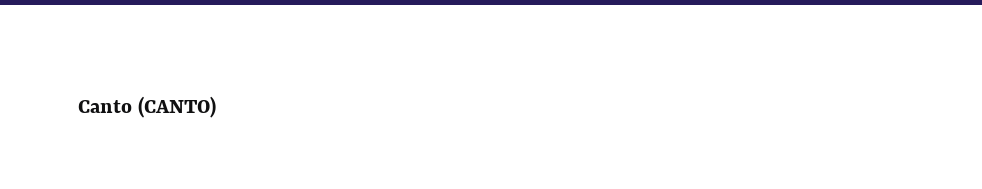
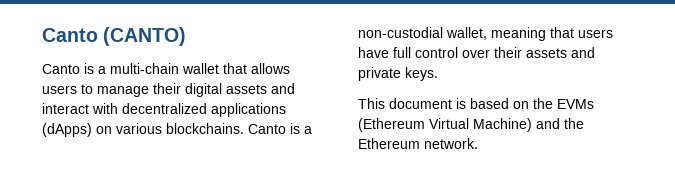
+ Canto is a multi-chain wallet that allows users to manage their digital assets and interact with decentralized applications (dApps) on various blockchains. Canto is a non-custodial wallet, meaning that users have full control over their assets and private keys.
+ This document is based on the EVMs (Ethereum Virtual Machine) and the Ethereum network.

